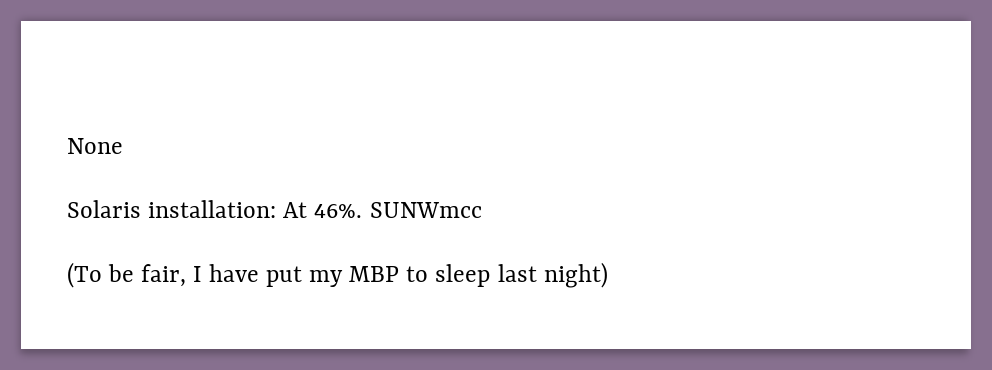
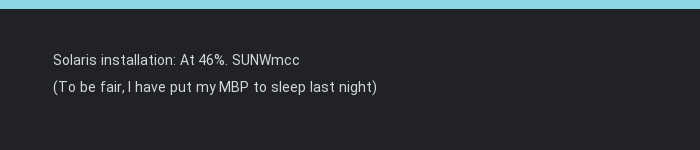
- None

